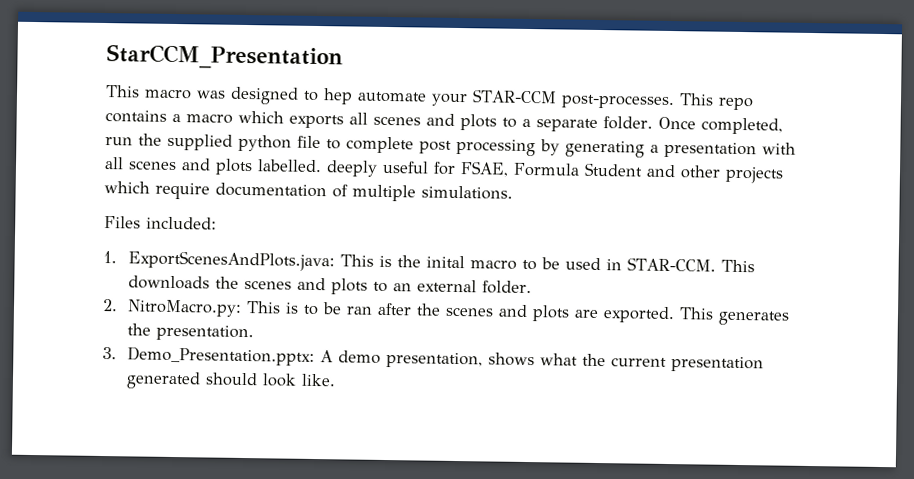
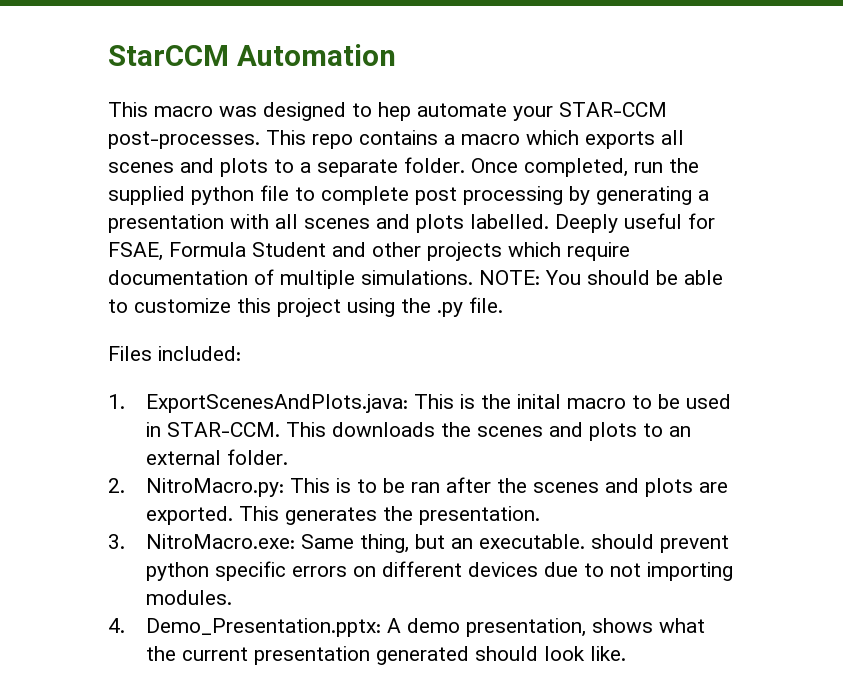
- StarCCM_Presentation
+ StarCCM Automation
- Once completed, run the supplied python file to complete post processing by generating a presentation with all scenes and plots labelled. deeply useful for FSAE, Formula Student and other projects which require documentation of multiple simulations.
+ Once completed, run the supplied python file to complete post processing by generating a presentation with all scenes and plots labelled. Deeply useful for FSAE, Formula Student and other projects which require documentation of multiple simulations. NOTE: You should be able to customize this project using the .py file.
- 3. Demo_Presentation.pptx: A demo presentation, shows what the current presentation generated should look like.
+ 3. NitroMacro.exe: Same thing, but an executable. should prevent python specific errors on different devices due to not importing modules.
+ 4. Demo_Presentation.pptx: A demo presentation, shows what the current presentation generated should look like.

